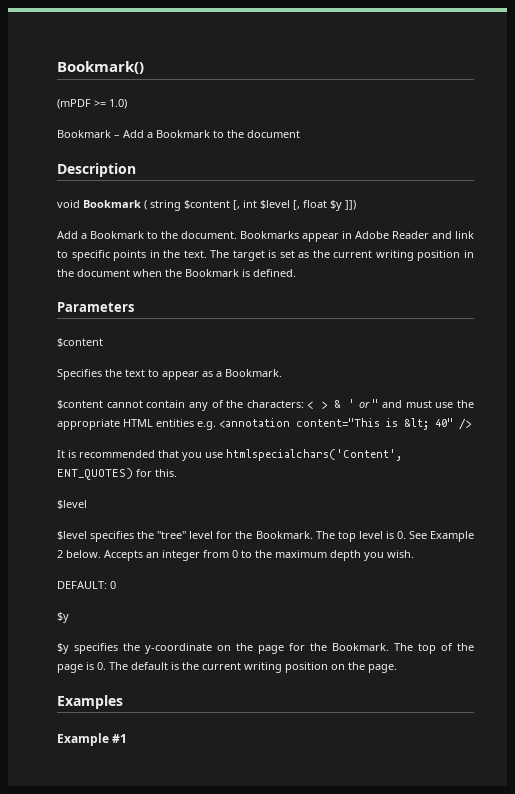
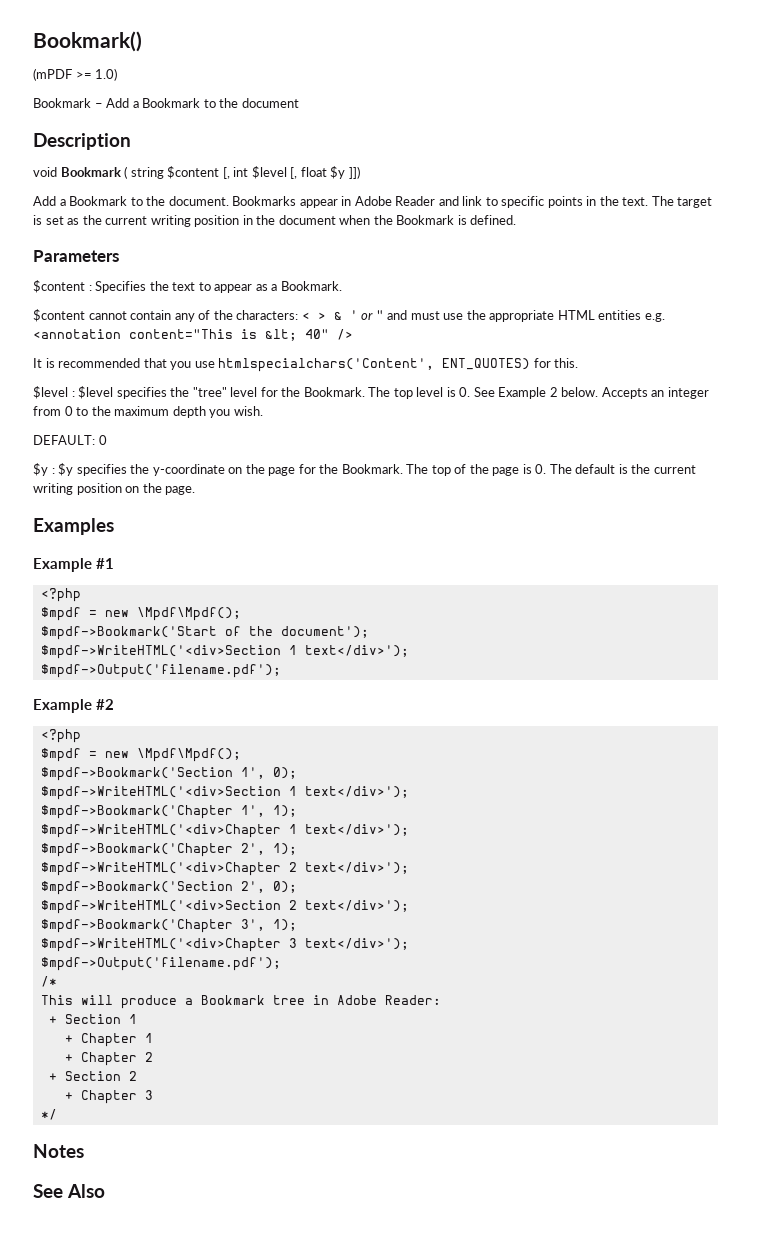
  Parameters
- $content
- Specifies the text to appear as a Bookmark.
+ $content : Specifies the text to appear as a Bookmark.
  It is recommended that you use htmlspecialchars('Content', ENT_QUOTES) for this.
- $level
- $level specifies the "tree" level for the Bookmark.
+ $level : $level specifies the "tree" level for the Bookmark.
  DEFAULT: 0
- $y
- $y specifies the y-coordinate on the page for the Bookmark.
+ $y : $y specifies the y-coordinate on the page for the Bookmark.
  Example #1
+ <?php
+ $mpdf = new \Mpdf\Mpdf();
+ $mpdf->Bookmark('Start of the document');
+ $mpdf->WriteHTML('<div>Section 1 text</div>');
+ $mpdf->Output('filename.pdf');
+ Example #2
+ <?php
+ $mpdf = new \Mpdf\Mpdf();
+ $mpdf->Bookmark('Section 1', 0);
+ $mpdf->WriteHTML('<div>Section 1 text</div>');
+ $mpdf->Bookmark('Chapter 1', 1);
+ $mpdf->WriteHTML('<div>Chapter 1 text</div>');
+ $mpdf->Bookmark('Chapter 2', 1);
+ $mpdf->WriteHTML('<div>Chapter 2 text</div>');
+ $mpdf->Bookmark('Section 2', 0);
+ $mpdf->WriteHTML('<div>Section 2 text</div>');
+ $mpdf->Bookmark('Chapter 3', 1);
+ $mpdf->WriteHTML('<div>Chapter 3 text</div>');
+ $mpdf->Output('filename.pdf');
+ /*
+ This will produce a Bookmark tree in Adobe Reader:
+ + Section 1
+ + Chapter 1
+ + Chapter 2
+ + Section 2
+ + Chapter 3
+ */
+ Notes
+ See Also

